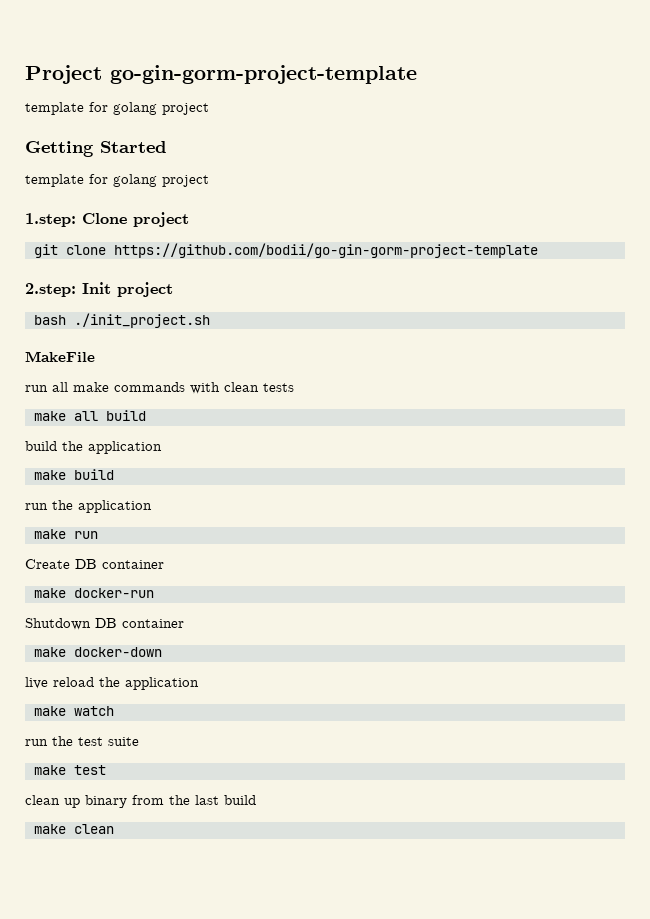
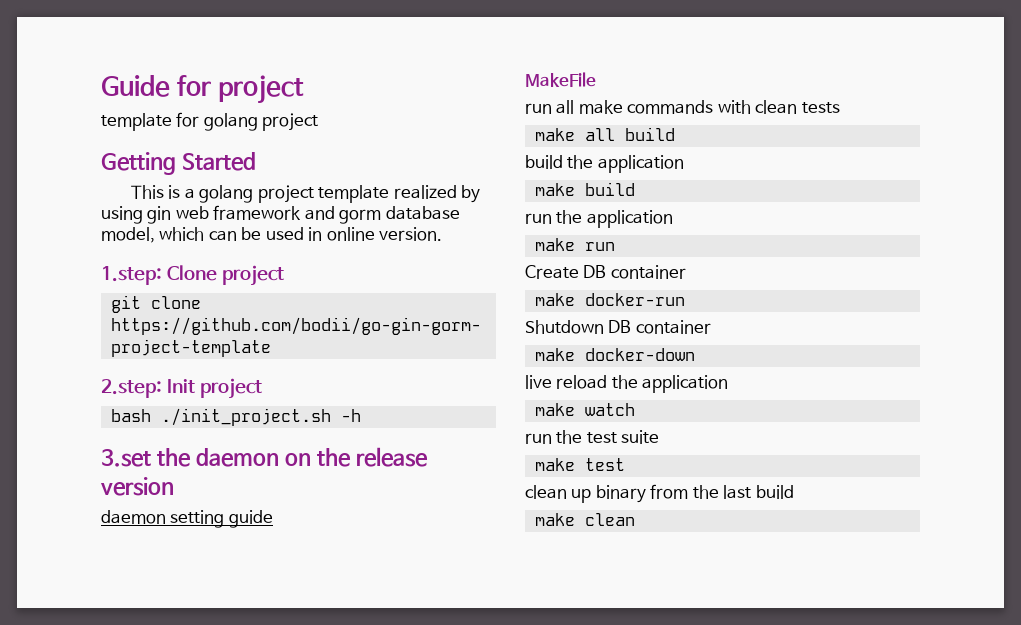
- Project go-gin-gorm-project-template
+ Guide for project
  Getting Started
- template for golang project
+ This is a golang project template realized by using gin web framework and gorm database model, which can be used in online version.
- bash ./init_project.sh
+ bash ./init_project.sh -h
+ 3.set the daemon on the release version
+ daemon setting guide

